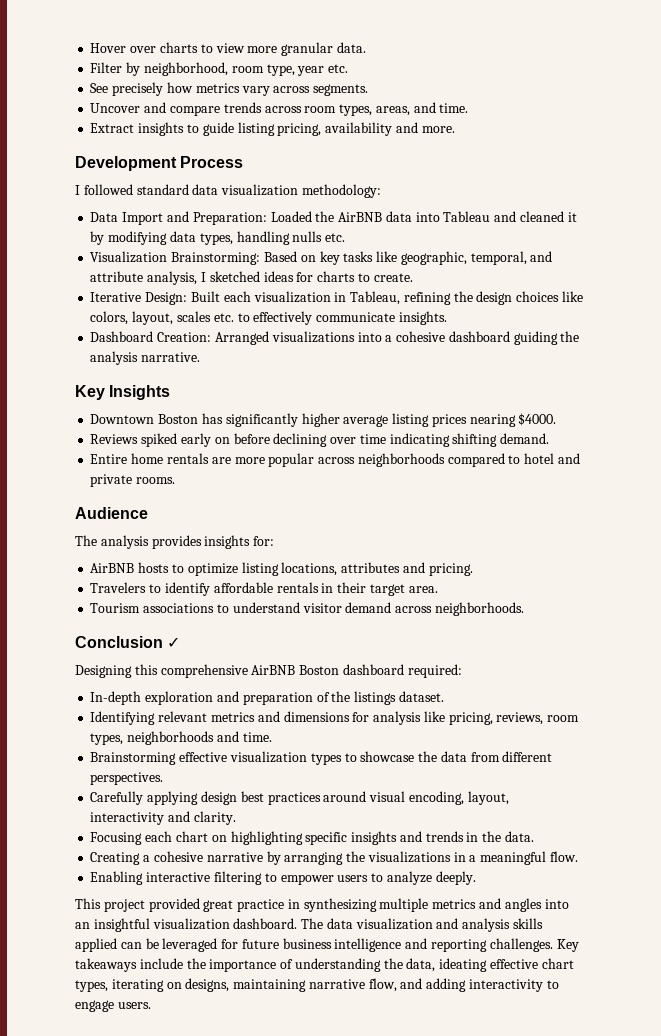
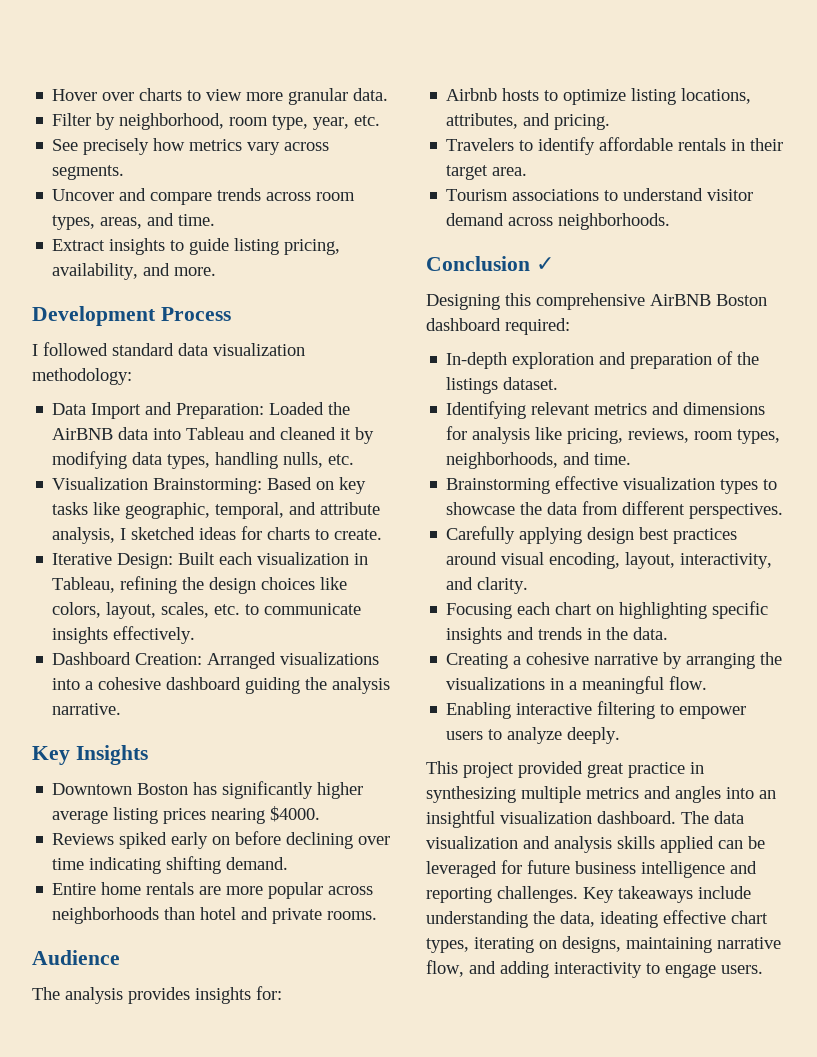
- Filter by neighborhood, room type, year etc.
+ Filter by neighborhood, room type, year, etc.
- Extract insights to guide listing pricing, availability and more.
+ Extract insights to guide listing pricing, availability, and more.
- Data Import and Preparation: Loaded the AirBNB data into Tableau and cleaned it by modifying data types, handling nulls etc.
+ Data Import and Preparation: Loaded the AirBNB data into Tableau and cleaned it by modifying data types, handling nulls, etc.
- Iterative Design: Built each visualization in Tableau, refining the design choices like colors, layout, scales etc. to effectively communicate insights.
+ Iterative Design: Built each visualization in Tableau, refining the design choices like colors, layout, scales, etc. to communicate insights effectively.
- Entire home rentals are more popular across neighborhoods compared to hotel and private rooms.
+ Entire home rentals are more popular across neighborhoods than hotel and private rooms.
- AirBNB hosts to optimize listing locations, attributes and pricing.
+ Airbnb hosts to optimize listing locations, attributes, and pricing.
- Identifying relevant metrics and dimensions for analysis like pricing, reviews, room types, neighborhoods and time.
+ Identifying relevant metrics and dimensions for analysis like pricing, reviews, room types, neighborhoods, and time.
- Carefully applying design best practices around visual encoding, layout, interactivity and clarity.
+ Carefully applying design best practices around visual encoding, layout, interactivity, and clarity.
- Key takeaways include the importance of understanding the data, ideating effective chart types, iterating on designs, maintaining narrative flow, and adding interactivity to engage users.
+ Key takeaways include understanding the data, ideating effective chart types, iterating on designs, maintaining narrative flow, and adding interactivity to engage users.

